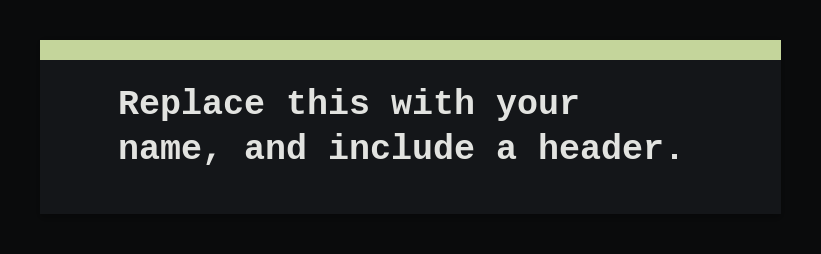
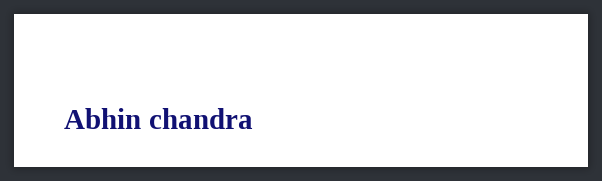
- Replace this with your name, and include a header.
+ Abhin chandra

